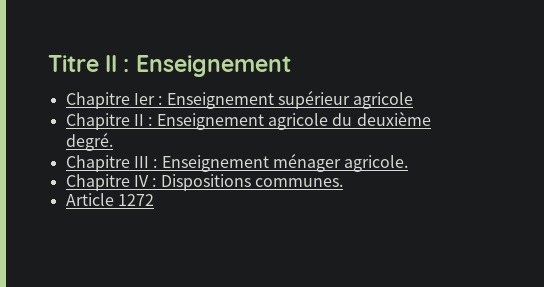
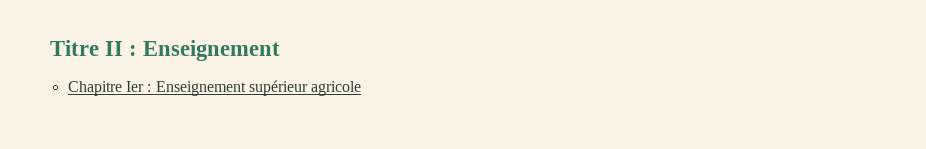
- Chapitre II : Enseignement agricole du deuxième degré.
- Chapitre III : Enseignement ménager agricole.
- Chapitre IV : Dispositions communes.
- Article 1272

